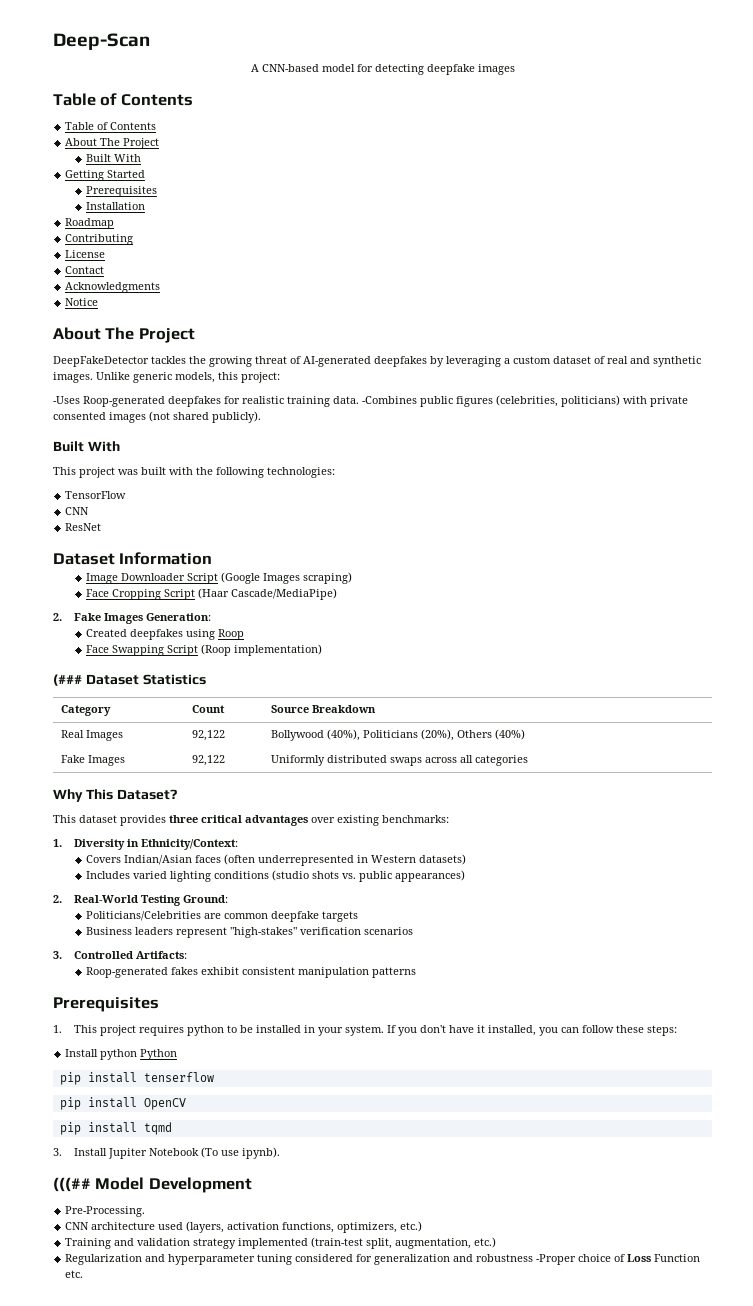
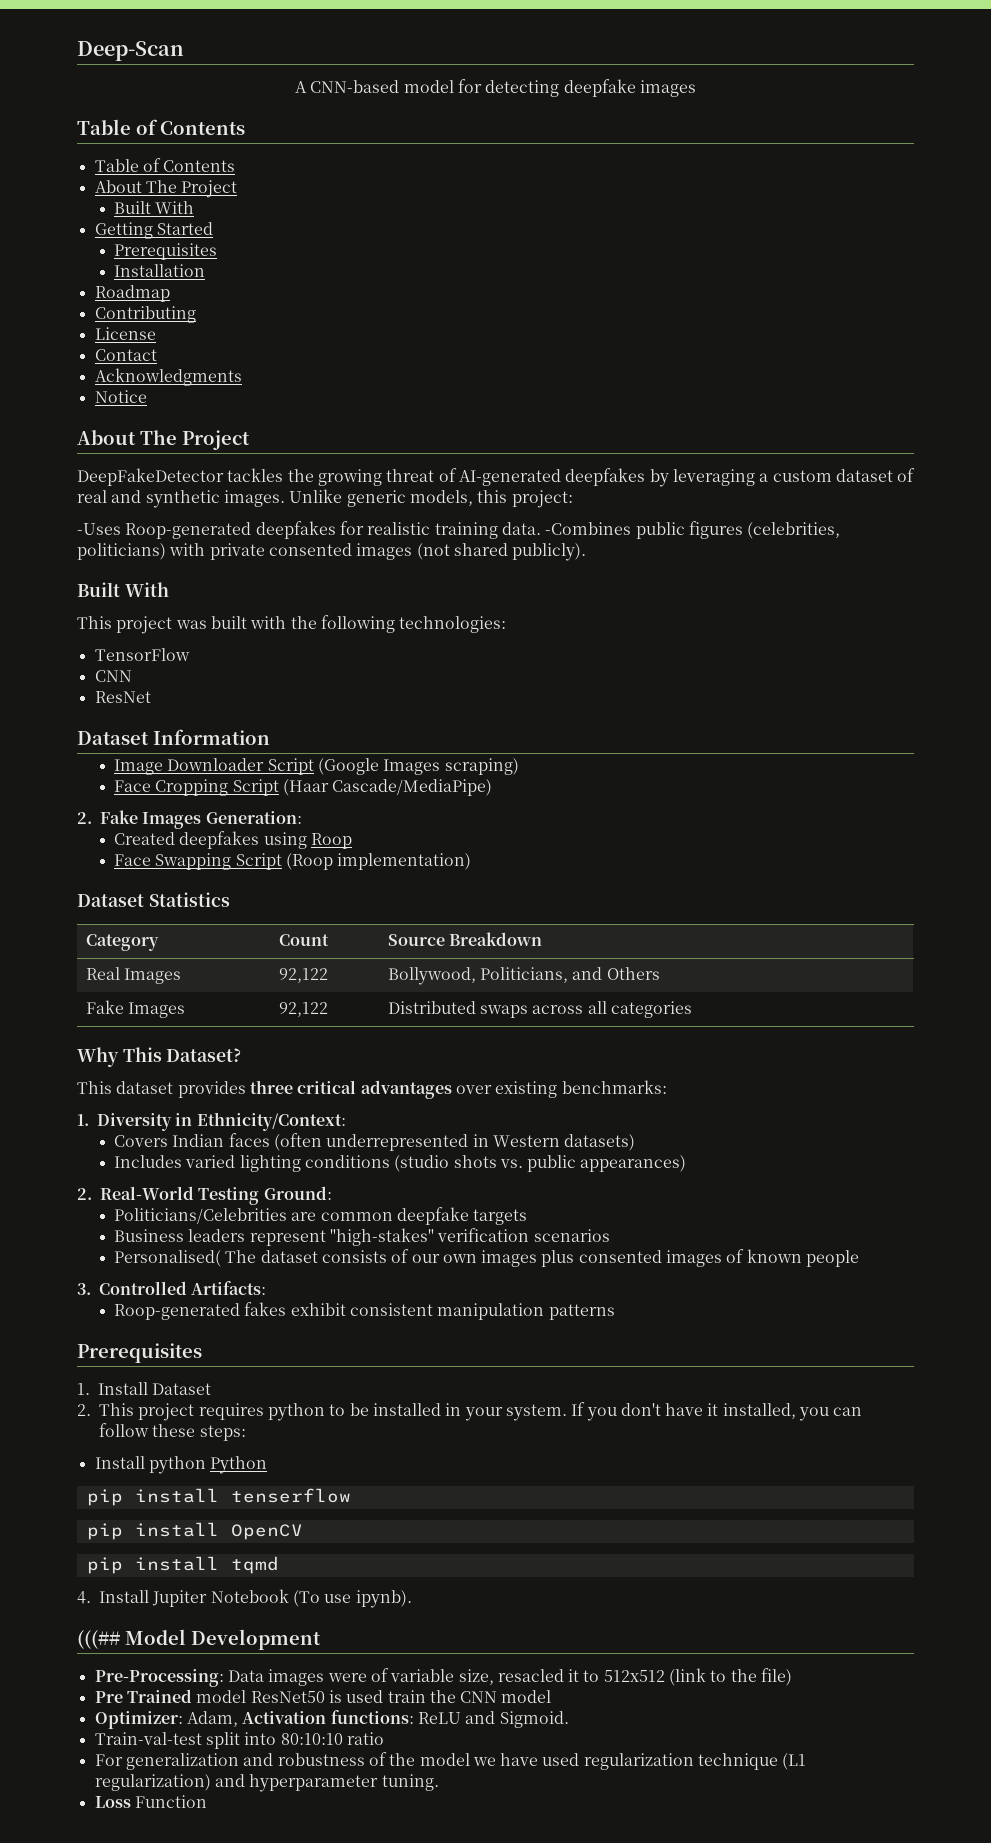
- (### Dataset Statistics
+ Dataset Statistics
- Real Images | 92,122 | Bollywood (40%), Politicians (20%), Others (40%)
+ Real Images | 92,122 | Bollywood, Politicians, and Others
- Fake Images | 92,122 | Uniformly distributed swaps across all categories
+ Fake Images | 92,122 | Distributed swaps across all categories
- Covers Indian/Asian faces (often underrepresented in Western datasets)
+ Covers Indian faces (often underrepresented in Western datasets)
+ Personalised( The dataset consists of our own images plus consented images of known people
- 1. This project requires python to be installed in your system.
+ 1. Install Dataset
+ 2. This project requires python to be installed in your system.
- 3. Install Jupiter Notebook (To use ipynb).
+ 4. Install Jupiter Notebook (To use ipynb).
- Pre-Processing.
- CNN architecture used (layers, activation functions, optimizers, etc.)
- Training and validation strategy implemented (train-test split, augmentation, etc.)
- Regularization and hyperparameter tuning considered for generalization and robustness -Proper choice of Loss Function etc.
+ Pre-Processing: Data images were of variable size, resacled it to 512x512 (link to the file)
+ Pre Trained model ResNet50 is used train the CNN model
+ Optimizer: Adam, Activation functions: ReLU and Sigmoid.
+ Train-val-test split into 80:10:10 ratio
+ For generalization and robustness of the model we have used regularization technique (L1 regularization) and hyperparameter tuning.
+ Loss Function

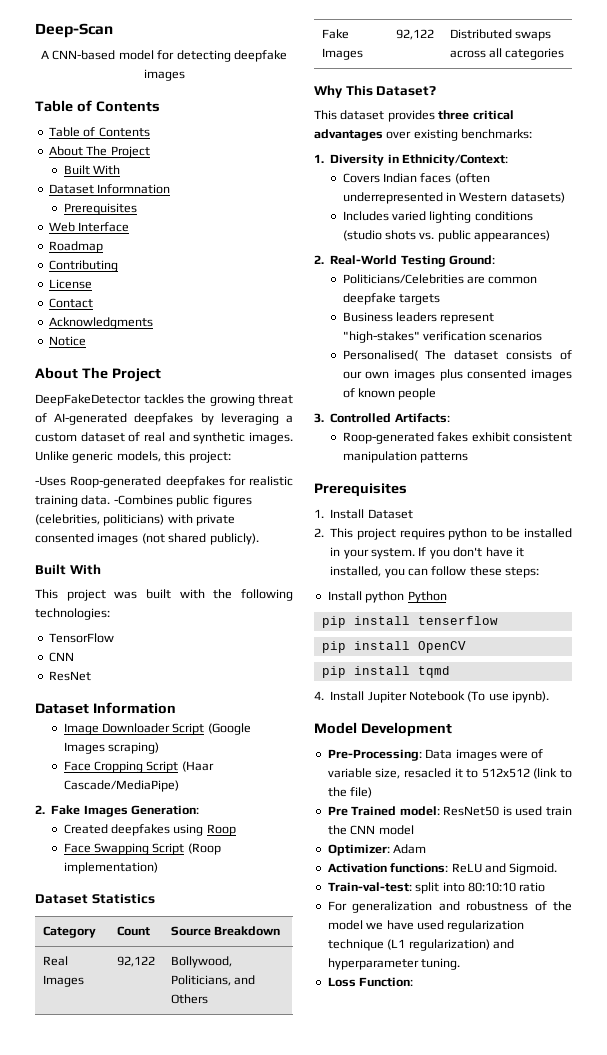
- Getting Started
+ Dataset Informnation
  Prerequisites
- Installation
+ Web Interface
- (((## Model Development
+ Model Development
- Pre Trained model ResNet50 is used train the CNN model
+ Pre Trained model: ResNet50 is used train the CNN model
- Optimizer: Adam, Activation functions: ReLU and Sigmoid.
+ Optimizer: Adam
+ Activation functions: ReLU and Sigmoid.
- Train-val-test split into 80:10:10 ratio
+ Train-val-test: split into 80:10:10 ratio
- Loss Function
+ Loss Function:

